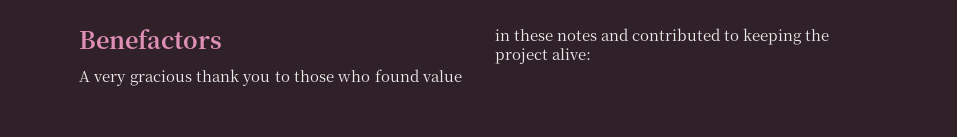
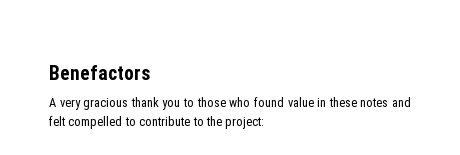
- A very gracious thank you to those who found value in these notes and contributed to keeping the project alive:
+ A very gracious thank you to those who found value in these notes and felt compelled to contribute to the project:

